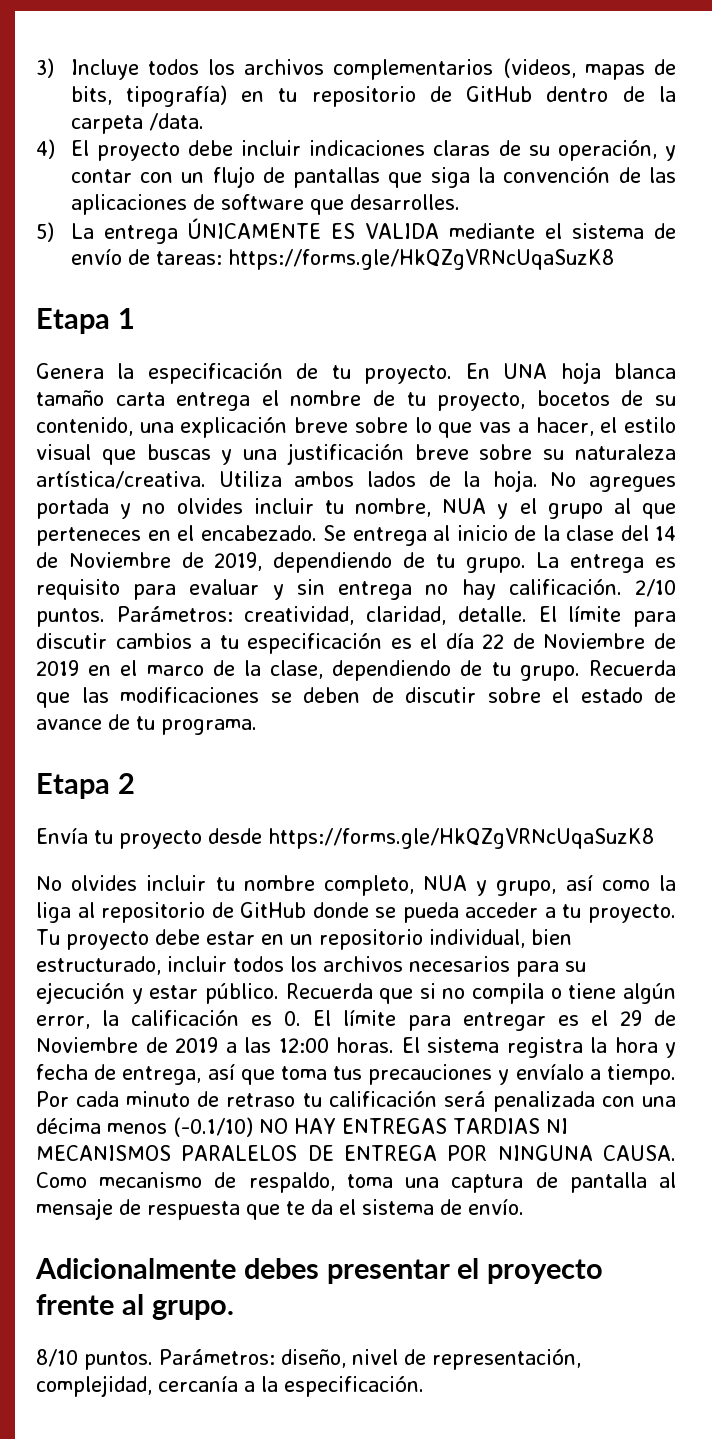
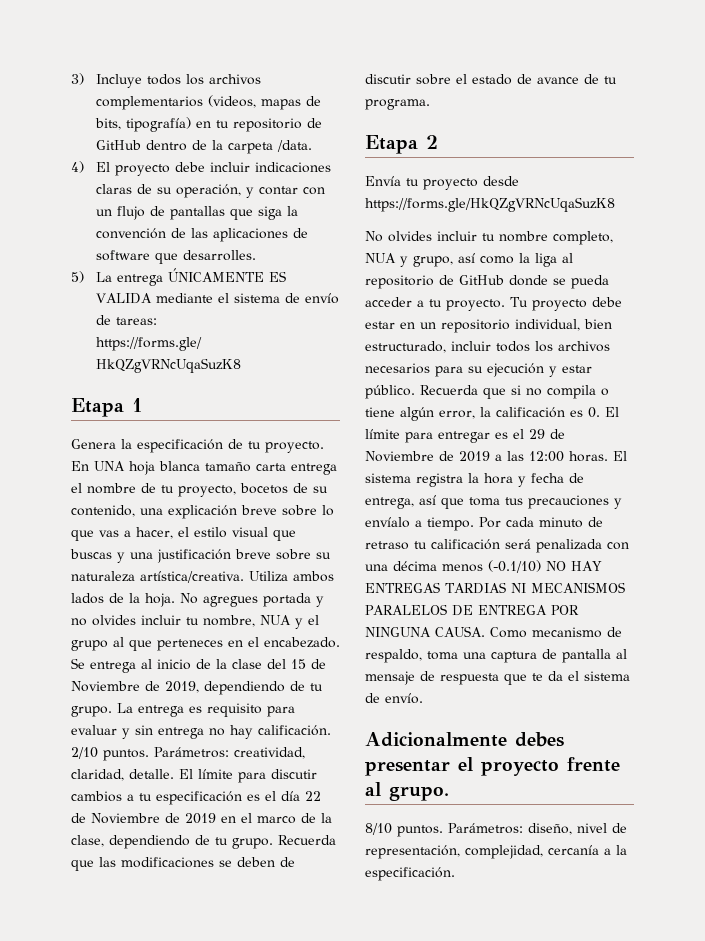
- Se entrega al inicio de la clase del 14 de Noviembre de 2019, dependiendo de tu grupo.
+ Se entrega al inicio de la clase del 15 de Noviembre de 2019, dependiendo de tu grupo.

